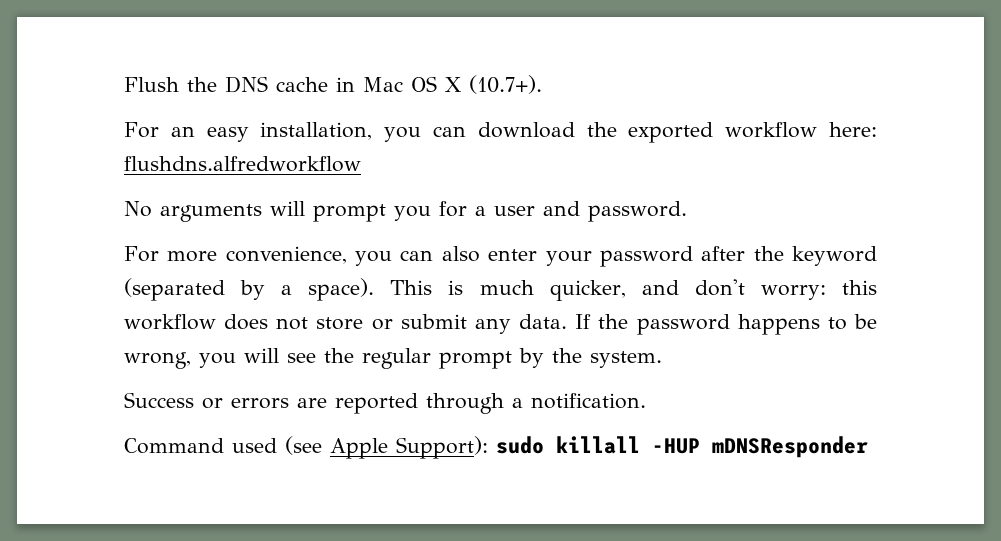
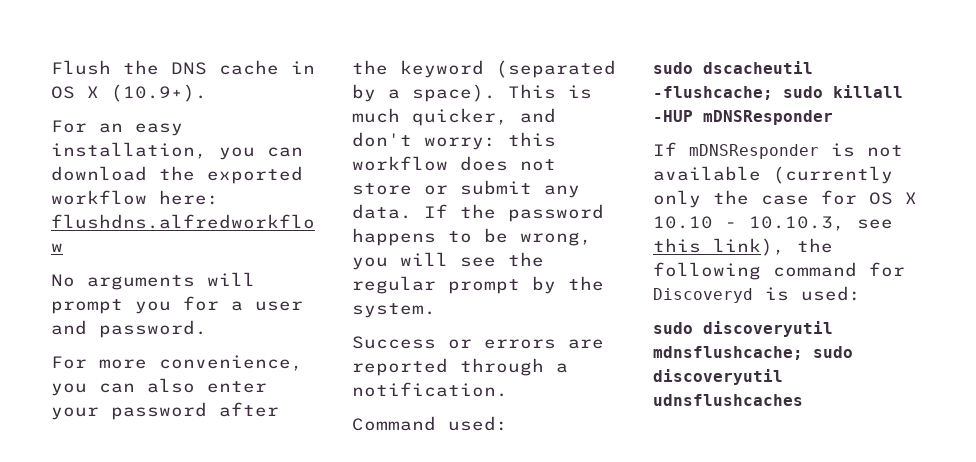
- Flush the DNS cache in Mac OS X (10.7+).
+ Flush the DNS cache in OS X (10.9+).
- Command used (see Apple Support): sudo killall -HUP mDNSResponder
+ Command used:
+ sudo dscacheutil -flushcache; sudo killall -HUP mDNSResponder
+ If mDNSResponder is not available (currently only the case for OS X 10.10 - 10.10.3, see this link), the following command for Discoveryd is used:
+ sudo discoveryutil mdnsflushcache; sudo discoveryutil udnsflushcaches

